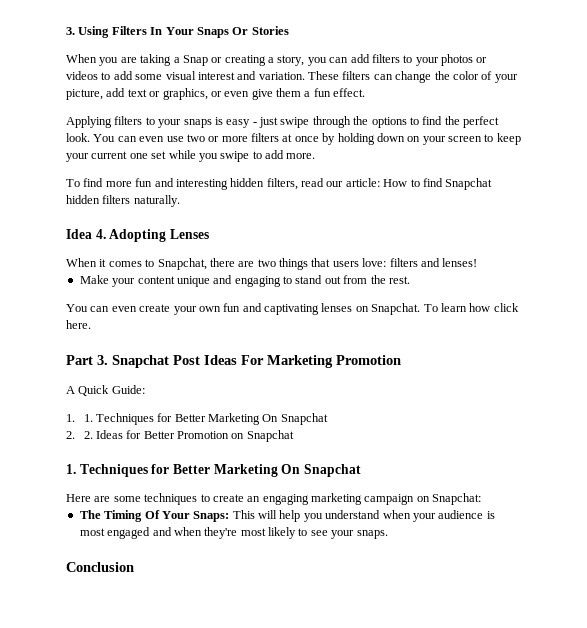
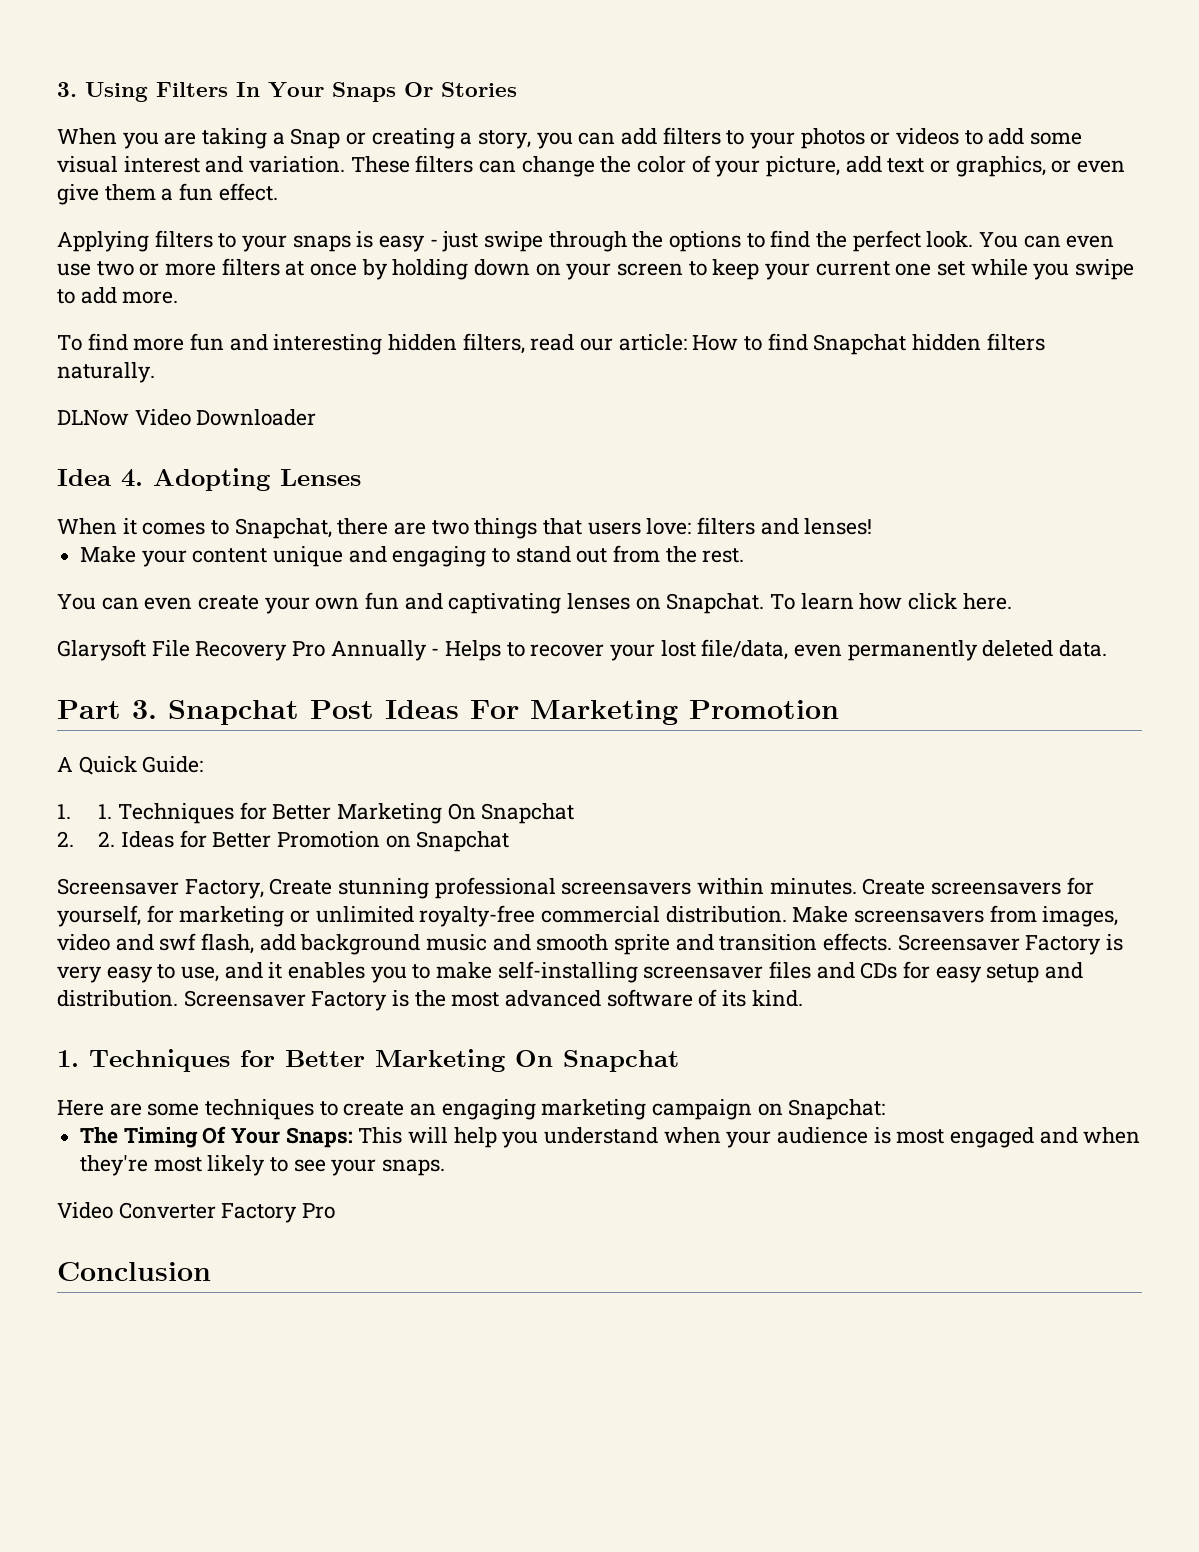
+ DLNow Video Downloader
+ Glarysoft File Recovery Pro Annually - Helps to recover your lost file/data, even permanently deleted data.
+ Screensaver Factory, Create stunning professional screensavers within minutes. Create screensavers for yourself, for marketing or unlimited royalty-free commercial distribution. Make screensavers from images, video and swf flash, add background music and smooth sprite and transition effects. Screensaver Factory is very easy to use, and it enables you to make self-installing screensaver files and CDs for easy setup and distribution. Screensaver Factory is the most advanced software of its kind.
+ Video Converter Factory Pro

